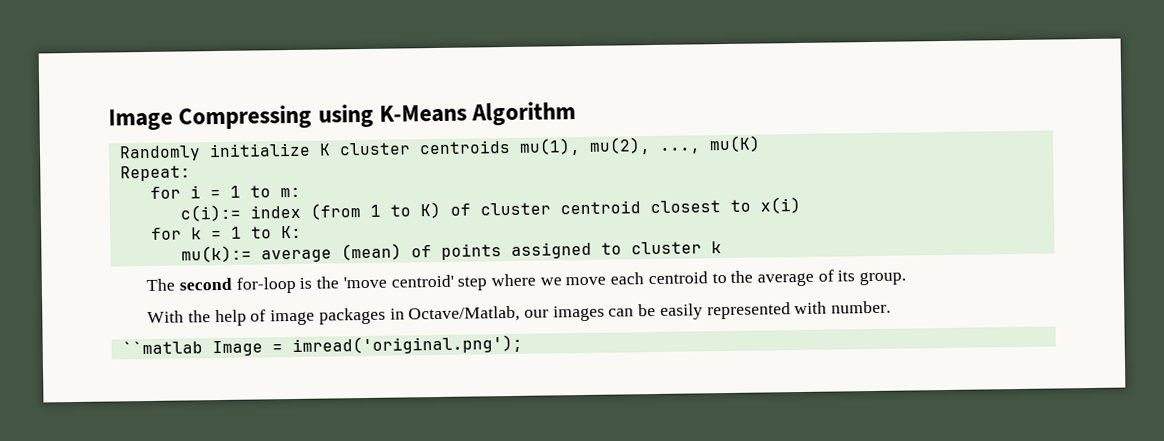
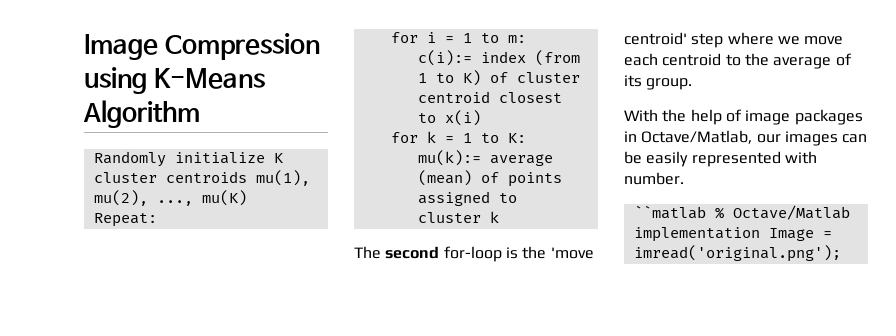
- Image Compressing using K-Means Algorithm
+ Image Compression using K-Means Algorithm
- ``matlab Image = imread('original.png');
+ ``matlab % Octave/Matlab implementation Image = imread('original.png');

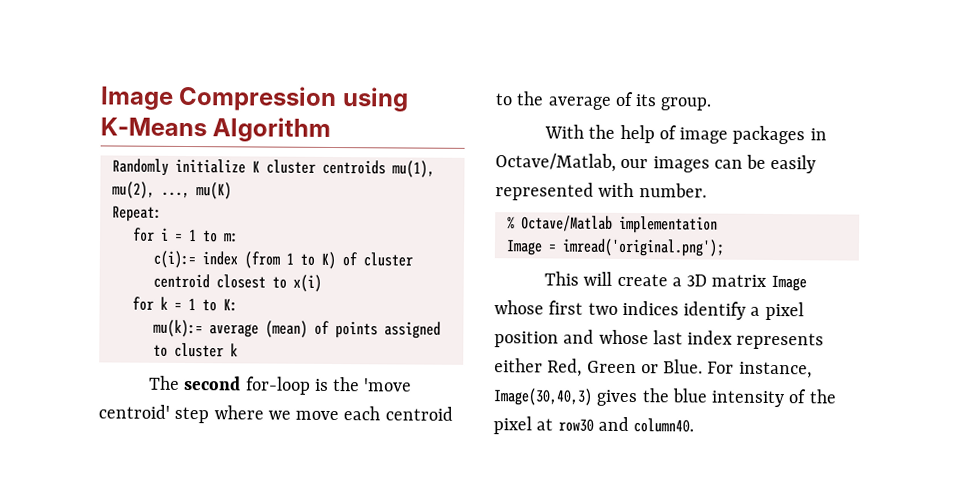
- ``matlab % Octave/Matlab implementation Image = imread('original.png');
+ % Octave/Matlab implementation
+ Image = imread('original.png');
+ This will create a 3D matrix Image whose first two indices identify a pixel position and whose last index represents either Red, Green or Blue. For instance, Image(30,40,3) gives the blue intensity of the pixel at row30 and column40.

